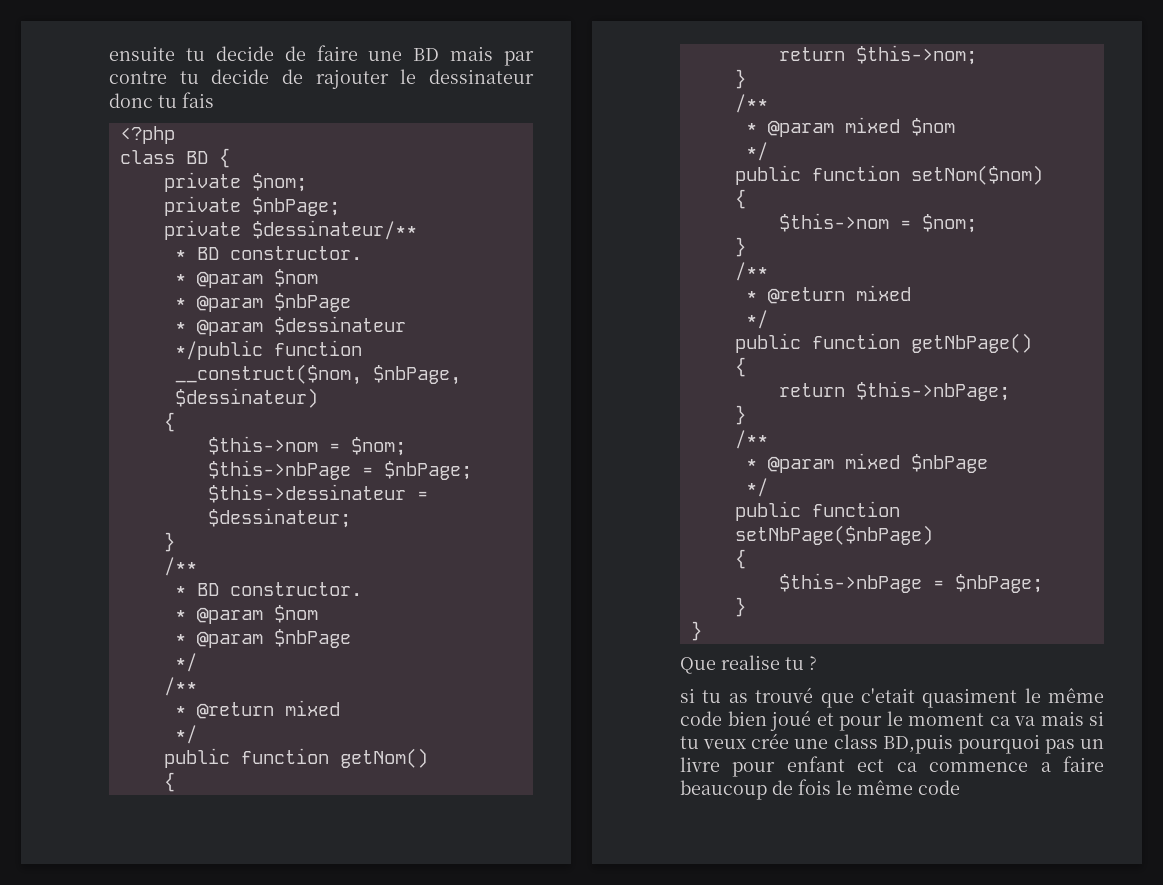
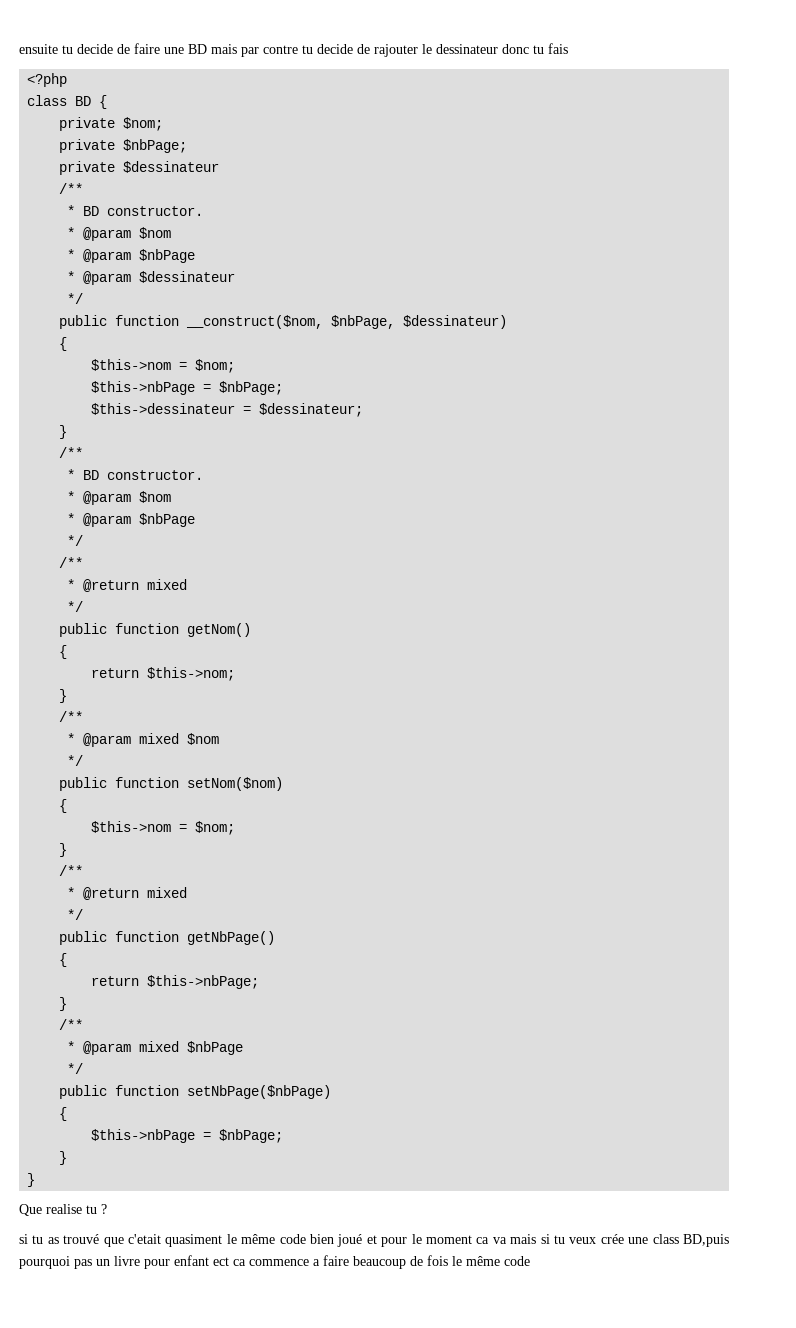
- private $dessinateur/**
+ private $dessinateur
+ /**
  * @param $dessinateur
- */public function __construct($nom, $nbPage, $dessinateur)
+ */
+ public function __construct($nom, $nbPage, $dessinateur)

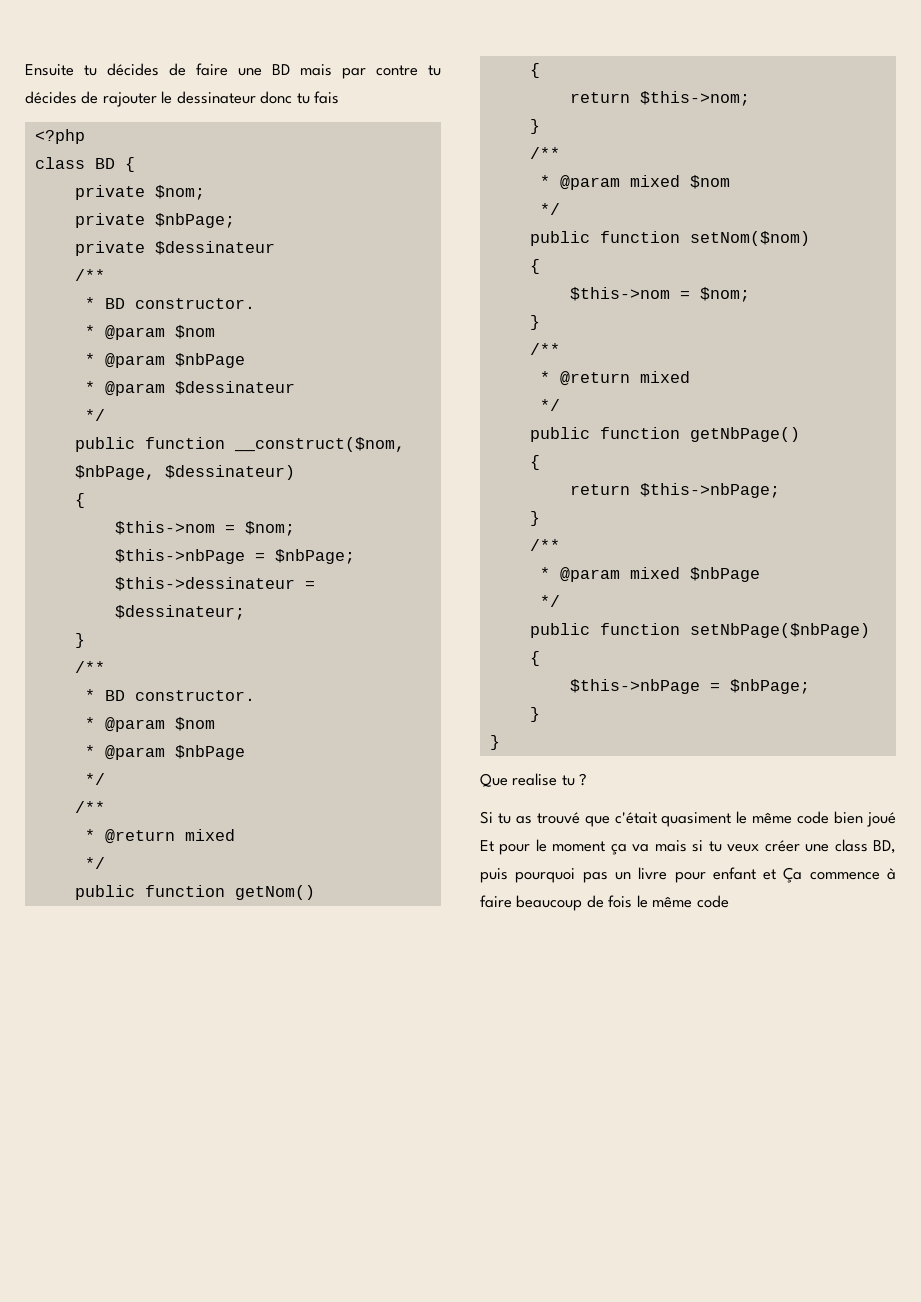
- ensuite tu decide de faire une BD mais par contre tu decide de rajouter le dessinateur donc tu fais
+ Ensuite tu décides de faire une BD mais par contre tu décides de rajouter le dessinateur donc tu fais
- si tu as trouvé que c'etait quasiment le même code bien joué et pour le moment ca va mais si tu veux crée une class BD,puis pourquoi pas un livre pour enfant ect ca commence a faire beaucoup de fois le même code
+ Si tu as trouvé que c'était quasiment le même code bien joué Et pour le moment ça va mais si tu veux créer une class BD, puis pourquoi pas un livre pour enfant et Ça commence à faire beaucoup de fois le même code

